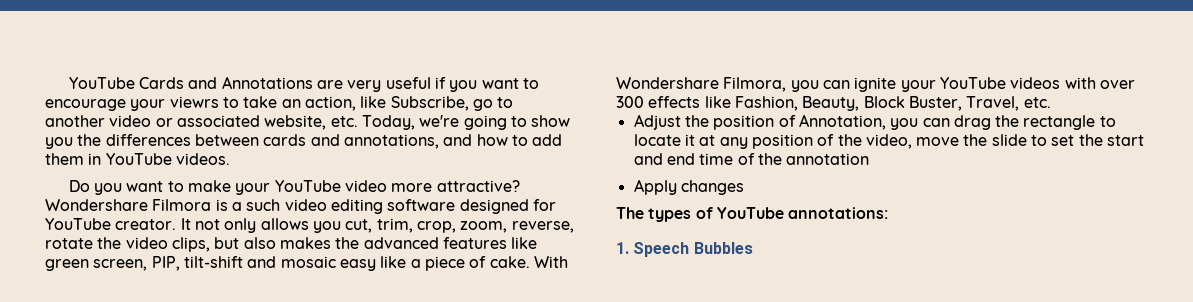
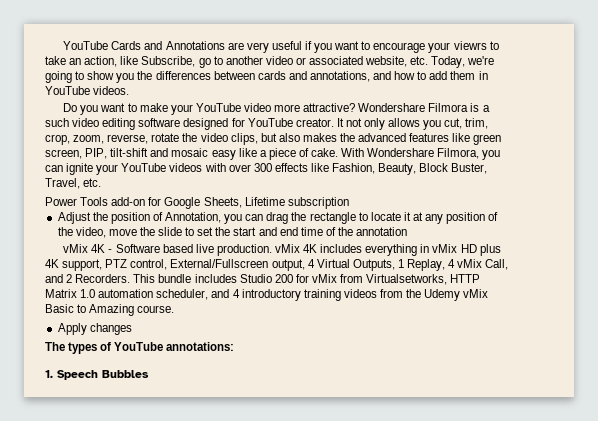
+ Power Tools add-on for Google Sheets, Lifetime subscription
+ vMix 4K - Software based live production. vMix 4K includes everything in vMix HD plus 4K support, PTZ control, External/Fullscreen output, 4 Virtual Outputs, 1 Replay, 4 vMix Call, and 2 Recorders. This bundle includes Studio 200 for vMix from Virtualsetworks, HTTP Matrix 1.0 automation scheduler, and 4 introductory training videos from the Udemy vMix Basic to Amazing course.

